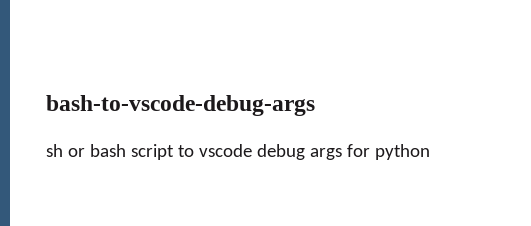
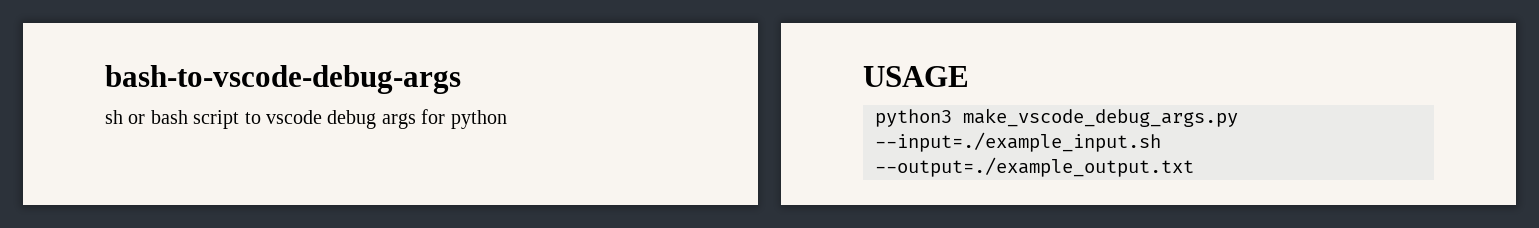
+ USAGE
+ python3 make_vscode_debug_args.py --input=./example_input.sh --output=./example_output.txt

